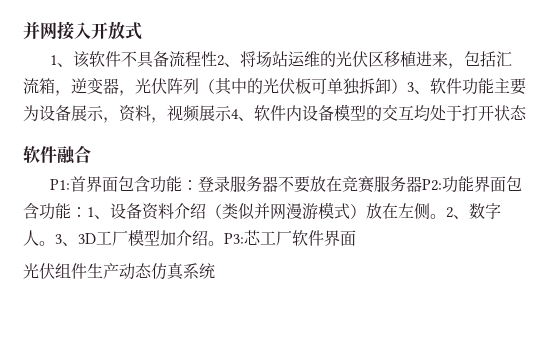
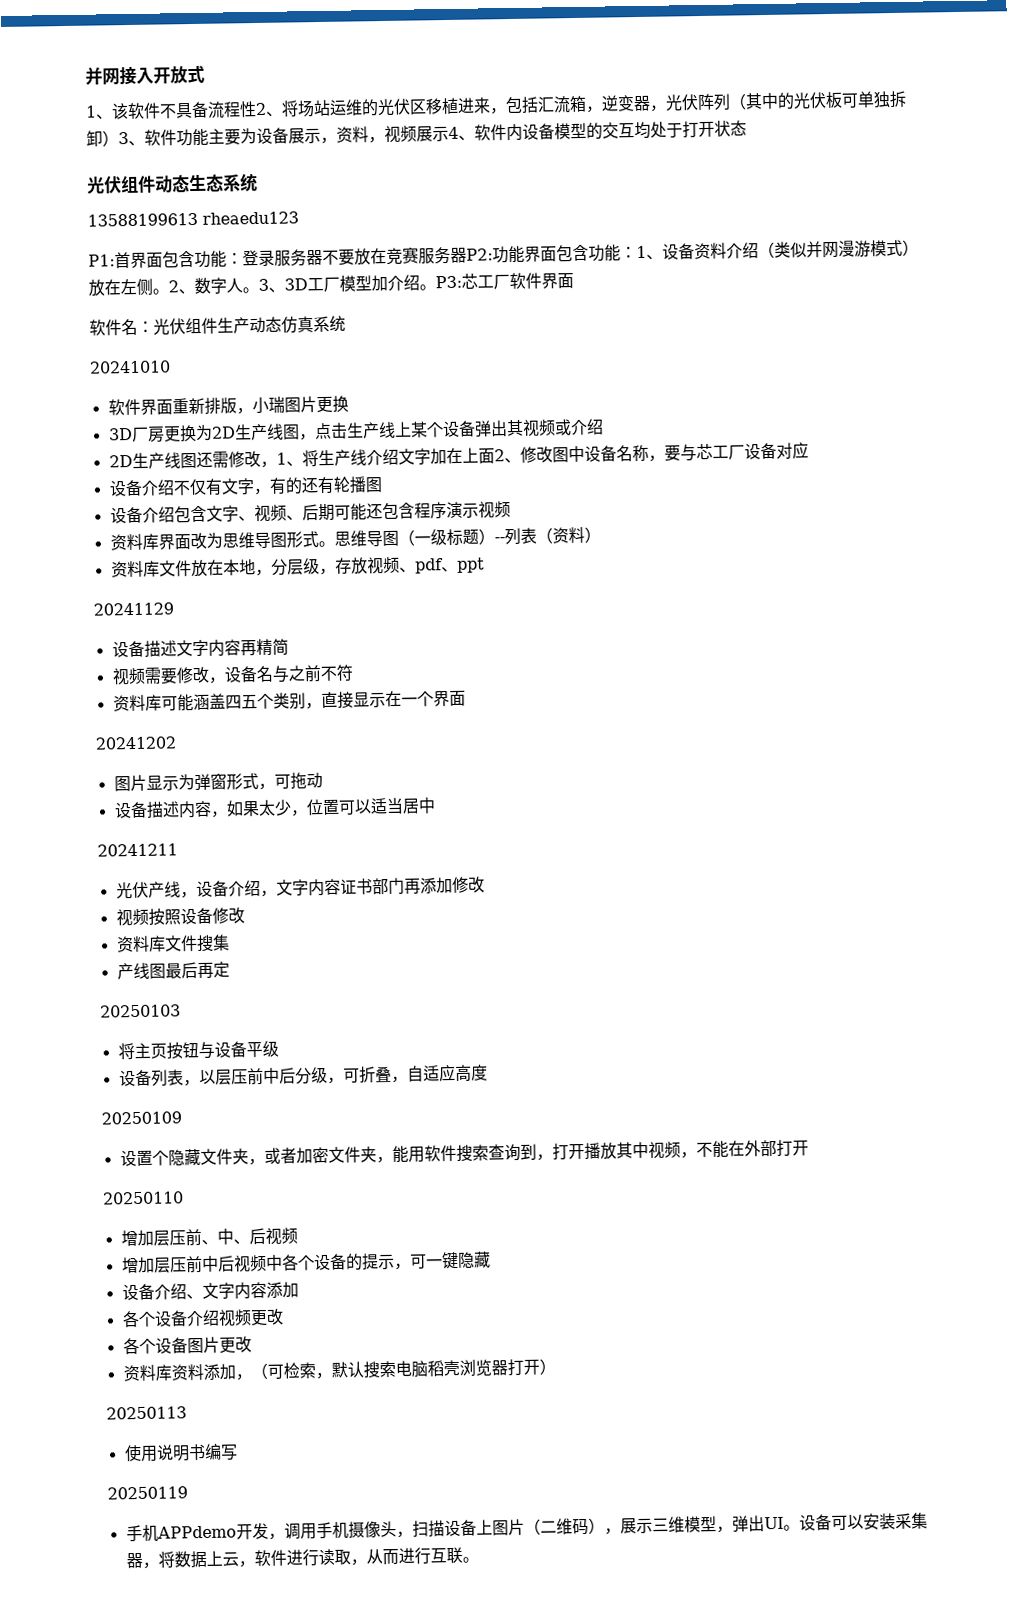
- 软件融合
+ 光伏组件动态生态系统
+ 13588199613 rheaedu123
- 光伏组件生产动态仿真系统
+ 软件名：光伏组件生产动态仿真系统
+ 20241010
+ 软件界面重新排版，小瑞图片更换
+ 3D厂房更换为2D生产线图，点击生产线上某个设备弹出其视频或介绍
+ 2D生产线图还需修改，1、将生产线介绍文字加在上面2、修改图中设备名称，要与芯工厂设备对应
+ 设备介绍不仅有文字，有的还有轮播图
+ 设备介绍包含文字、视频、后期可能还包含程序演示视频
+ 资料库界面改为思维导图形式。思维导图（一级标题）--列表（资料）
+ 资料库文件放在本地，分层级，存放视频、pdf、ppt
+ 20241129
+ 设备描述文字内容再精简
+ 视频需要修改，设备名与之前不符
+ 资料库可能涵盖四五个类别，直接显示在一个界面
+ 20241202
+ 图片显示为弹窗形式，可拖动
+ 设备描述内容，如果太少，位置可以适当居中
+ 20241211
+ 光伏产线，设备介绍，文字内容证书部门再添加修改
+ 视频按照设备修改
+ 资料库文件搜集
+ 产线图最后再定
+ 20250103
+ 将主页按钮与设备平级
+ 设备列表，以层压前中后分级，可折叠，自适应高度
+ 20250109
+ 设置个隐藏文件夹，或者加密文件夹，能用软件搜索查询到，打开播放其中视频，不能在外部打开
+ 20250110
+ 增加层压前、中、后视频
+ 增加层压前中后视频中各个设备的提示，可一键隐藏
+ 设备介绍、文字内容添加
+ 各个设备介绍视频更改
+ 各个设备图片更改
+ 资料库资料添加，（可检索，默认搜索电脑稻壳浏览器打开）
+ 20250113
+ 使用说明书编写
+ 20250119
+ 手机APPdemo开发，调用手机摄像头，扫描设备上图片（二维码），展示三维模型，弹出UI。设备可以安装采集器，将数据上云，软件进行读取，从而进行互联。

